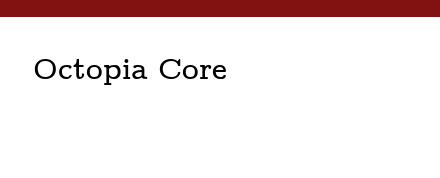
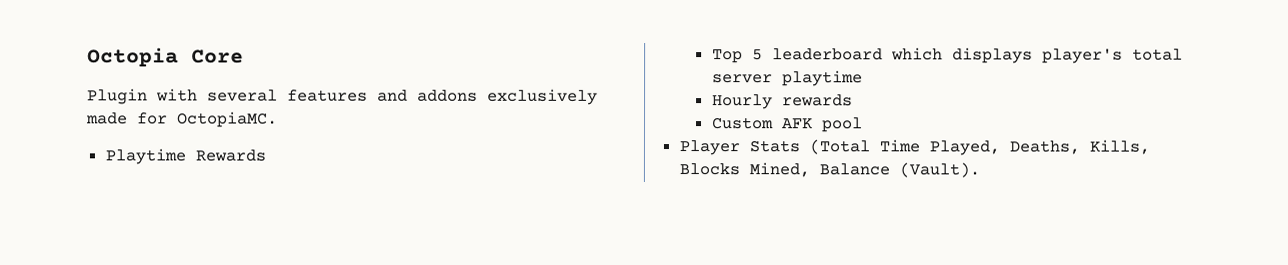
+ Plugin with several features and addons exclusively made for OctopiaMC.
+ Playtime Rewards
+ Top 5 leaderboard which displays player's total server playtime
+ Hourly rewards
+ Custom AFK pool
+ Player Stats (Total Time Played, Deaths, Kills, Blocks Mined, Balance (Vault).

